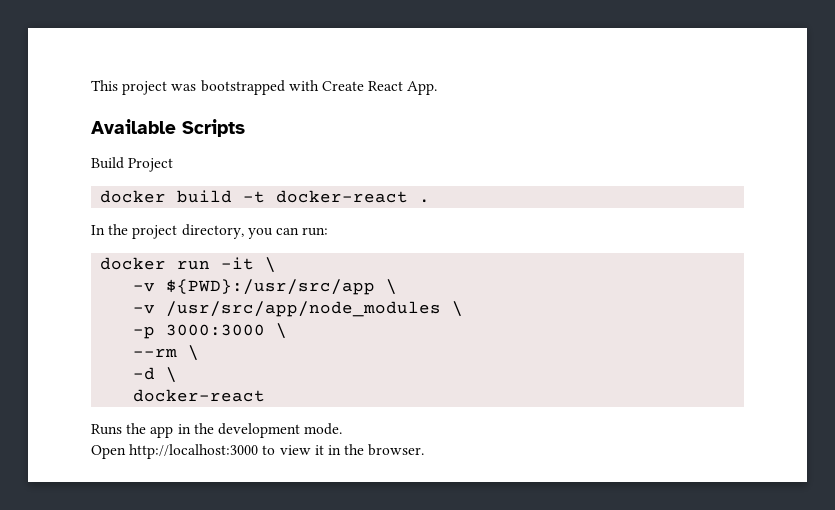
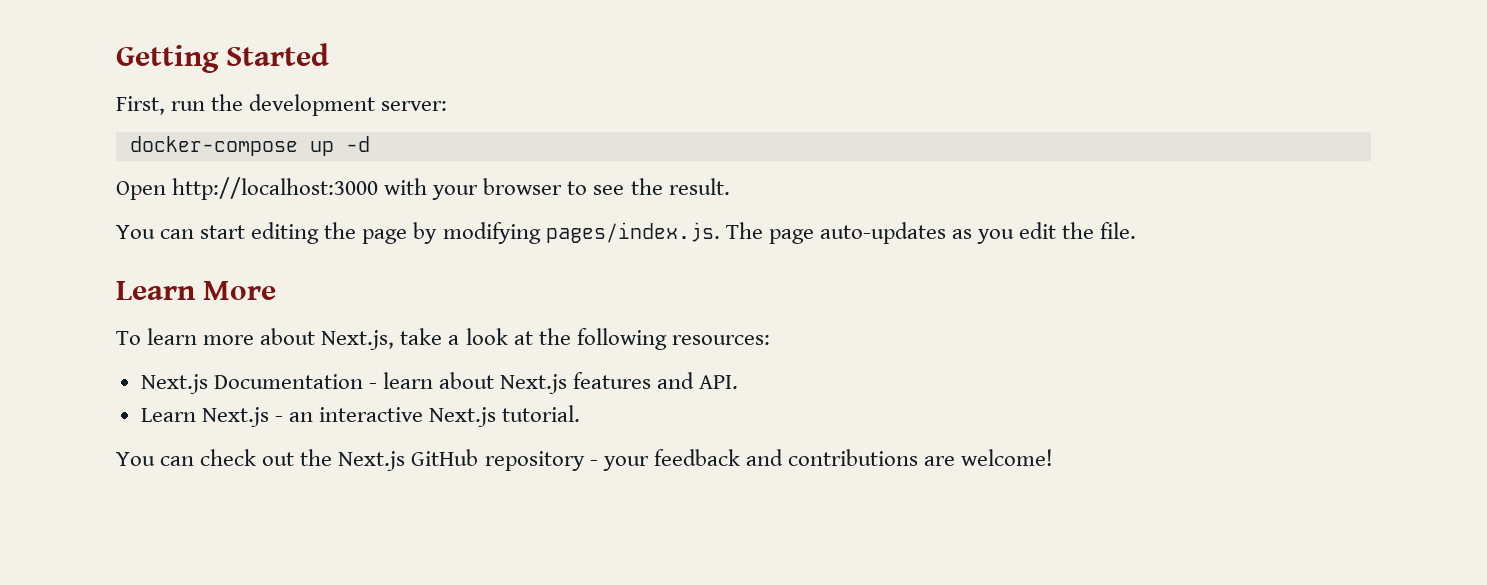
- This project was bootstrapped with Create React App.
- Available Scripts
- Build Project
- docker build -t docker-react .
- In the project directory, you can run:
- docker run -it \
- -v ${PWD}:/usr/src/app \
- -v /usr/src/app/node_modules \
- -p 3000:3000 \
- --rm \
- -d \
- docker-react
- Runs the app in the development mode.
- Open http://localhost:3000 to view it in the browser.
+ Getting Started
+ First, run the development server:
+ docker-compose up -d
+ Open http://localhost:3000 with your browser to see the result.
+ You can start editing the page by modifying pages/index.js. The page auto-updates as you edit the file.
+ Learn More
+ To learn more about Next.js, take a look at the following resources:
+ Next.js Documentation - learn about Next.js features and API.
+ Learn Next.js - an interactive Next.js tutorial.
+ You can check out the Next.js GitHub repository - your feedback and contributions are welcome!

